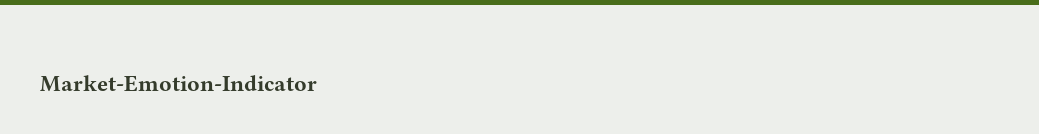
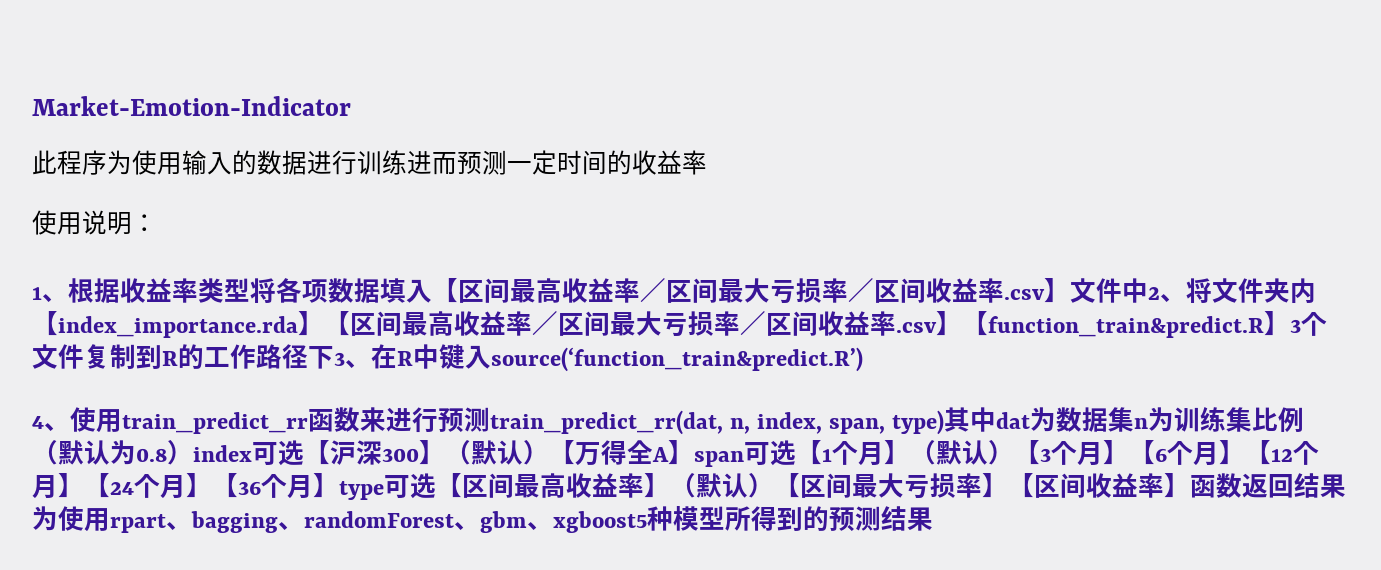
+ 此程序为使用输入的数据进行训练进而预测一定时间的收益率
+ 使用说明：
+ 1、根据收益率类型将各项数据填入【区间最高收益率／区间最大亏损率／区间收益率.csv】文件中2、将文件夹内【index_importance.rda】【区间最高收益率／区间最大亏损率／区间收益率.csv】【function_train&predict.R】3个文件复制到R的工作路径下3、在R中键入source(‘function_train&predict.R’)
+ 4、使用train_predict_rr函数来进行预测train_predict_rr(dat, n, index, span, type)其中dat为数据集n为训练集比例（默认为0.8）index可选【沪深300】（默认）【万得全A】span可选【1个月】（默认）【3个月】【6个月】【12个月】【24个月】【36个月】type可选【区间最高收益率】（默认）【区间最大亏损率】【区间收益率】函数返回结果为使用rpart、bagging、randomForest、gbm、xgboost5种模型所得到的预测结果

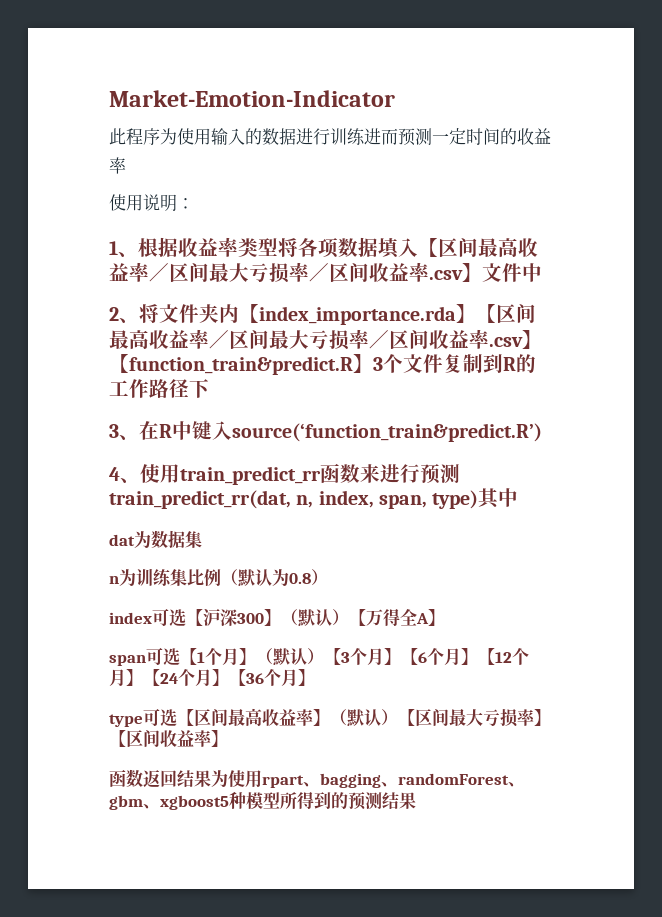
- 1、根据收益率类型将各项数据填入【区间最高收益率／区间最大亏损率／区间收益率.csv】文件中2、将文件夹内【index_importance.rda】【区间最高收益率／区间最大亏损率／区间收益率.csv】【function_train&predict.R】3个文件复制到R的工作路径下3、在R中键入source(‘function_train&predict.R’)
+ 1、根据收益率类型将各项数据填入【区间最高收益率／区间最大亏损率／区间收益率.csv】文件中
+ 2、将文件夹内【index_importance.rda】【区间最高收益率／区间最大亏损率／区间收益率.csv】【function_train&predict.R】3个文件复制到R的工作路径下
+ 3、在R中键入source(‘function_train&predict.R’)
- 4、使用train_predict_rr函数来进行预测train_predict_rr(dat, n, index, span, type)其中dat为数据集n为训练集比例（默认为0.8）index可选【沪深300】（默认）【万得全A】span可选【1个月】（默认）【3个月】【6个月】【12个月】【24个月】【36个月】type可选【区间最高收益率】（默认）【区间最大亏损率】【区间收益率】函数返回结果为使用rpart、bagging、randomForest、gbm、xgboost5种模型所得到的预测结果
+ 4、使用train_predict_rr函数来进行预测train_predict_rr(dat, n, index, span, type)其中
+ dat为数据集
+ n为训练集比例（默认为0.8）
+ index可选【沪深300】（默认）【万得全A】
+ span可选【1个月】（默认）【3个月】【6个月】【12个月】【24个月】【36个月】
+ type可选【区间最高收益率】（默认）【区间最大亏损率】【区间收益率】
+ 函数返回结果为使用rpart、bagging、randomForest、gbm、xgboost5种模型所得到的预测结果

